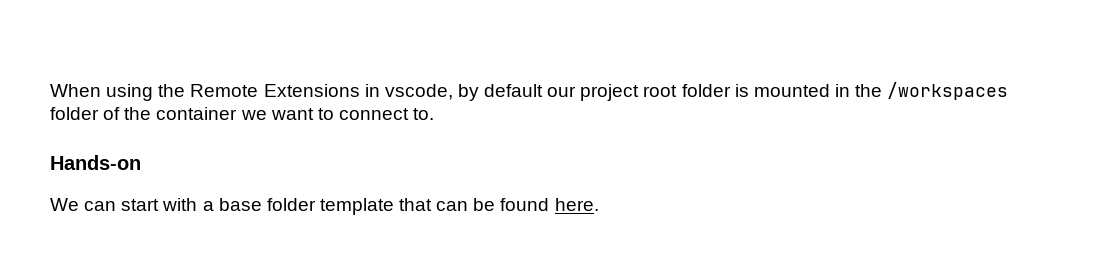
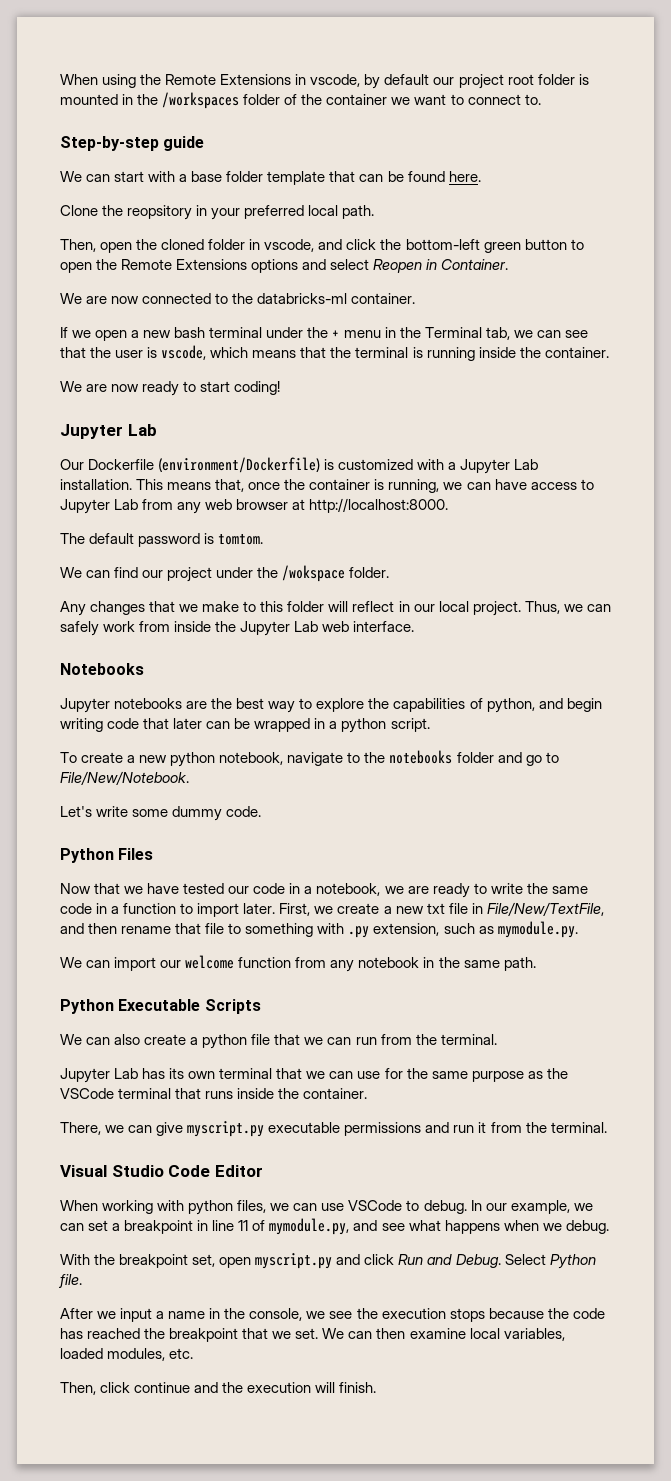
- Hands-on
+ Step-by-step guide
+ Clone the reopsitory in your preferred local path.
+ Then, open the cloned folder in vscode, and click the bottom-left green button to open the Remote Extensions options and select Reopen in Container.
+ We are now connected to the databricks-ml container.
+ If we open a new bash terminal under the + menu in the Terminal tab, we can see that the user is vscode, which means that the terminal is running inside the container.
+ We are now ready to start coding!
+ Jupyter Lab
+ Our Dockerfile (environment/Dockerfile) is customized with a Jupyter Lab installation. This means that, once the container is running, we can have access to Jupyter Lab from any web browser at http://localhost:8000.
+ The default password is tomtom.
+ We can find our project under the /wokspace folder.
+ Any changes that we make to this folder will reflect in our local project. Thus, we can safely work from inside the Jupyter Lab web interface.
+ Notebooks
+ Jupyter notebooks are the best way to explore the capabilities of python, and begin writing code that later can be wrapped in a python script.
+ To create a new python notebook, navigate to the notebooks folder and go to File/New/Notebook.
+ Let's write some dummy code.
+ Python Files
+ Now that we have tested our code in a notebook, we are ready to write the same code in a function to import later. First, we create a new txt file in File/New/TextFile, and then rename that file to something with .py extension, such as mymodule.py.
+ We can import our welcome function from any notebook in the same path.
+ Python Executable Scripts
+ We can also create a python file that we can run from the terminal.
+ Jupyter Lab has its own terminal that we can use for the same purpose as the VSCode terminal that runs inside the container.
+ There, we can give myscript.py executable permissions and run it from the terminal.
+ Visual Studio Code Editor
+ When working with python files, we can use VSCode to debug. In our example, we can set a breakpoint in line 11 of mymodule.py, and see what happens when we debug.
+ With the breakpoint set, open myscript.py and click Run and Debug. Select Python file.
+ After we input a name in the console, we see the execution stops because the code has reached the breakpoint that we set. We can then examine local variables, loaded modules, etc.
+ Then, click continue and the execution will finish.

